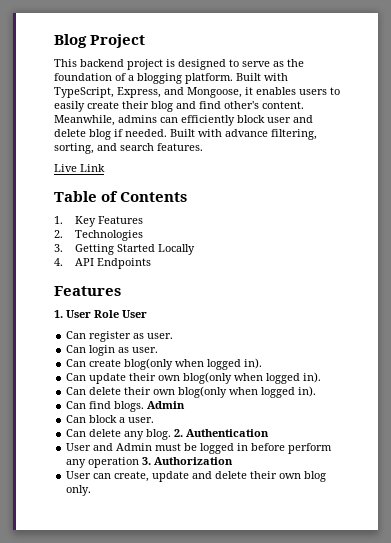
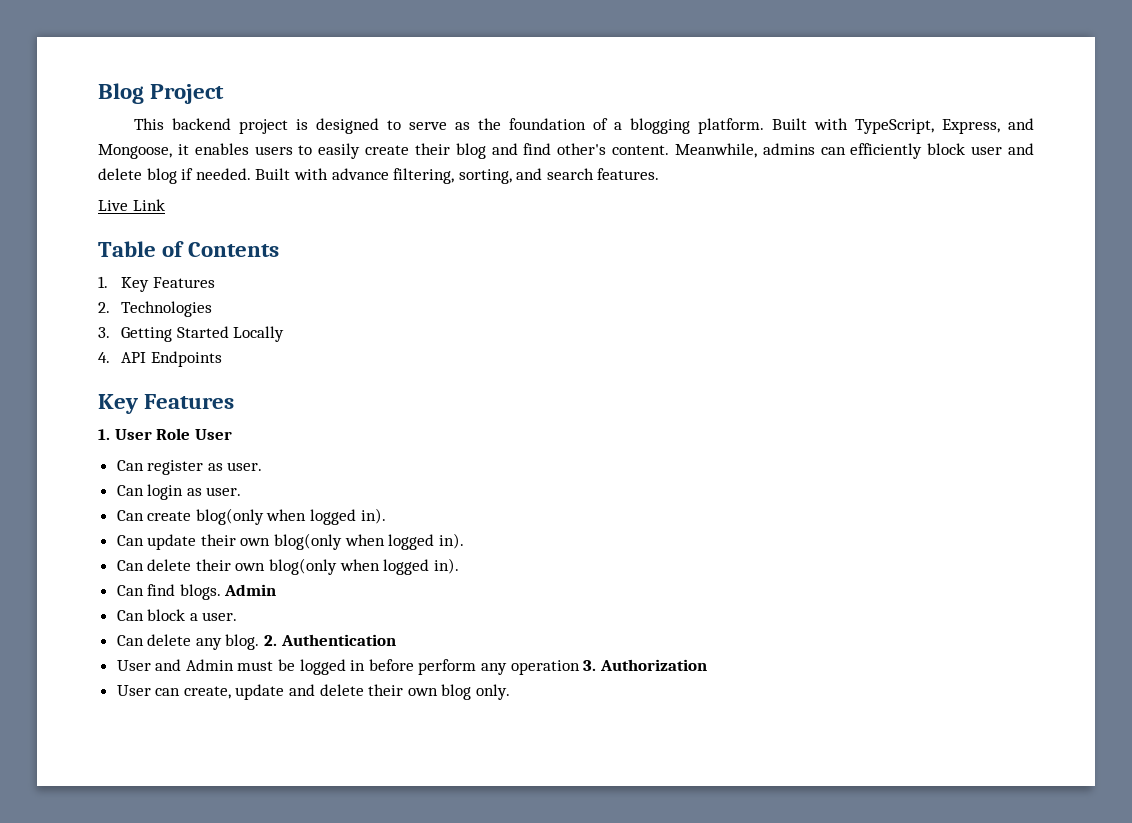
  4. API Endpoints
- Features
+ Key Features

